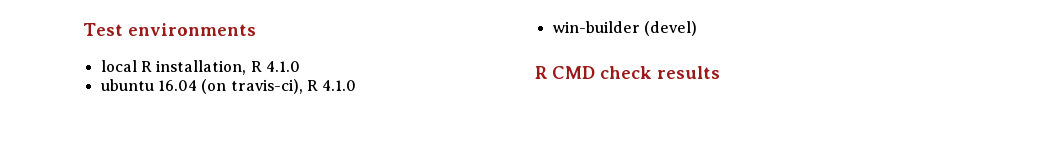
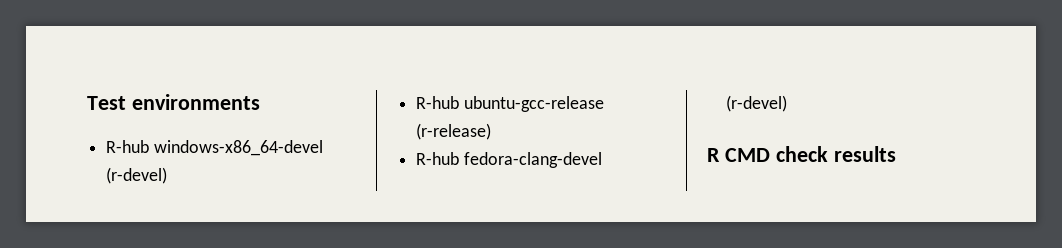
- local R installation, R 4.1.0
- ubuntu 16.04 (on travis-ci), R 4.1.0
- win-builder (devel)
+ R-hub windows-x86_64-devel (r-devel)
+ R-hub ubuntu-gcc-release (r-release)
+ R-hub fedora-clang-devel (r-devel)

